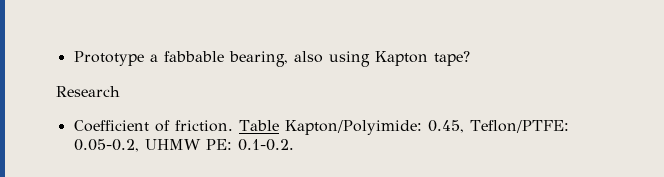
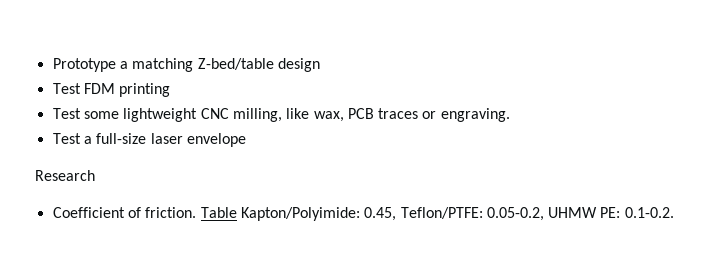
- Prototype a fabbable bearing, also using Kapton tape?
+ Prototype a matching Z-bed/table design
+ Test FDM printing
+ Test some lightweight CNC milling, like wax, PCB traces or engraving.
+ Test a full-size laser envelope

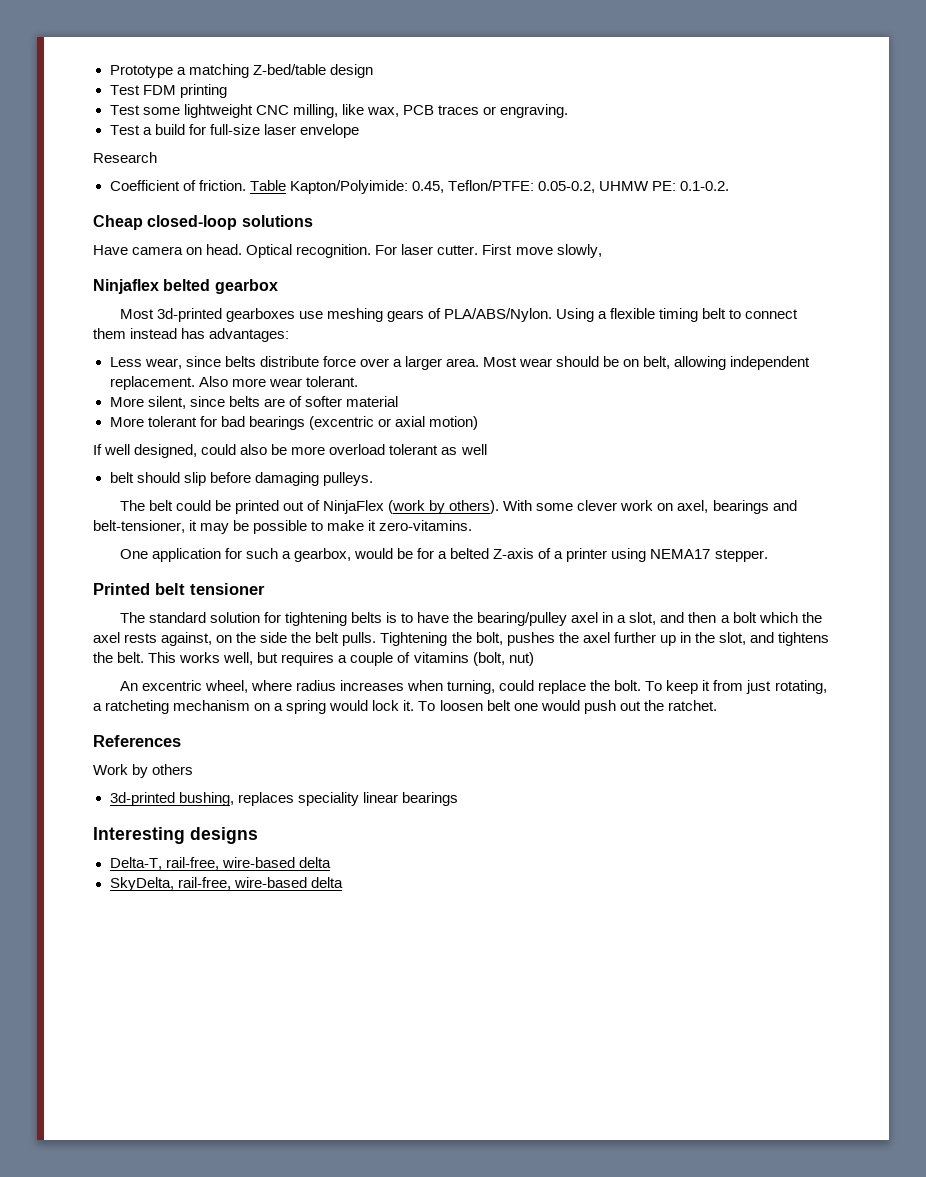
- Test a full-size laser envelope
+ Test a build for full-size laser envelope
+ Cheap closed-loop solutions
+ Have camera on head. Optical recognition. For laser cutter. First move slowly,
+ Ninjaflex belted gearbox
+ Most 3d-printed gearboxes use meshing gears of PLA/ABS/Nylon. Using a flexible timing belt to connect them instead has advantages:
+ Less wear, since belts distribute force over a larger area. Most wear should be on belt, allowing independent replacement. Also more wear tolerant.
+ More silent, since belts are of softer material
+ More tolerant for bad bearings (excentric or axial motion)
+ If well designed, could also be more overload tolerant as well
+ belt should slip before damaging pulleys.
+ The belt could be printed out of NinjaFlex (work by others). With some clever work on axel, bearings and belt-tensioner, it may be possible to make it zero-vitamins.
+ One application for such a gearbox, would be for a belted Z-axis of a printer using NEMA17 stepper.
+ Printed belt tensioner
+ The standard solution for tightening belts is to have the bearing/pulley axel in a slot, and then a bolt which the axel rests against, on the side the belt pulls. Tightening the bolt, pushes the axel further up in the slot, and tightens the belt. This works well, but requires a couple of vitamins (bolt, nut)
+ An excentric wheel, where radius increases when turning, could replace the bolt. To keep it from just rotating, a ratcheting mechanism on a spring would lock it. To loosen belt one would push out the ratchet.
+ References
+ Work by others
+ 3d-printed bushing, replaces speciality linear bearings
+ Interesting designs
+ Delta-T, rail-free, wire-based delta
+ SkyDelta, rail-free, wire-based delta

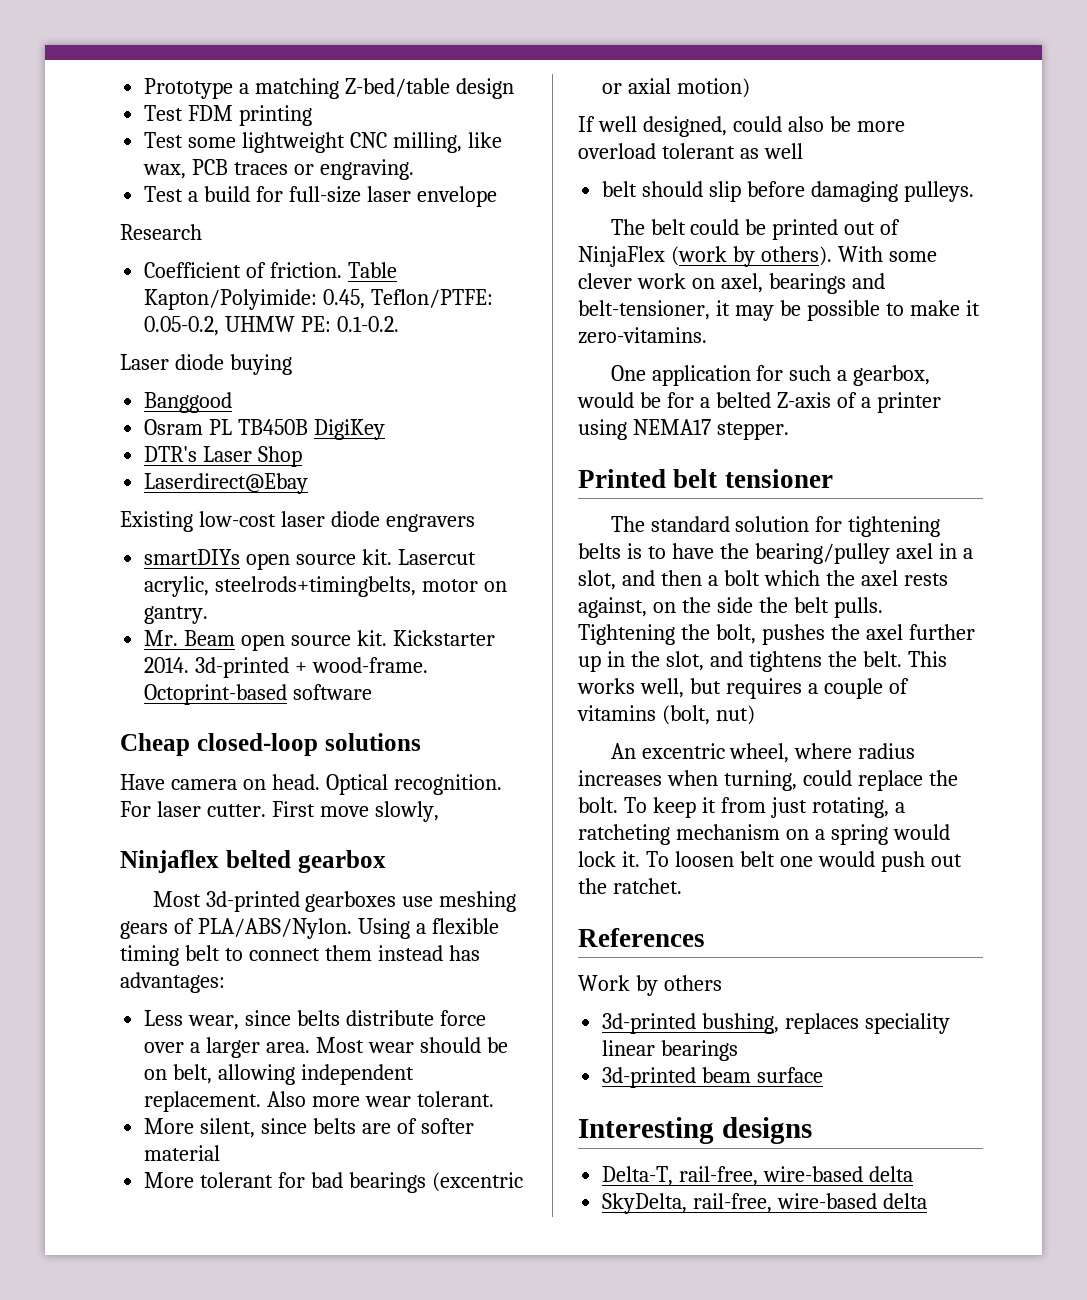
+ Laser diode buying
+ Banggood
+ Osram PL TB450B DigiKey
+ DTR's Laser Shop
+ Laserdirect@Ebay
+ Existing low-cost laser diode engravers
+ smartDIYs open source kit. Lasercut acrylic, steelrods+timingbelts, motor on gantry.
+ Mr. Beam open source kit. Kickstarter 2014. 3d-printed + wood-frame. Octoprint-based software
+ 3d-printed beam surface

